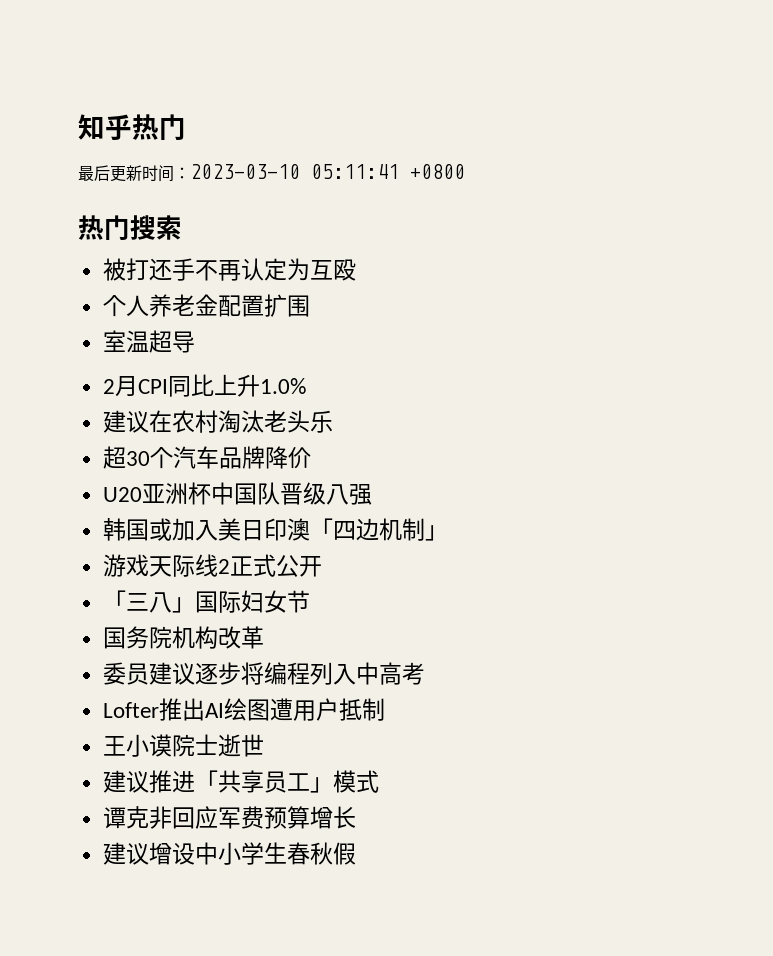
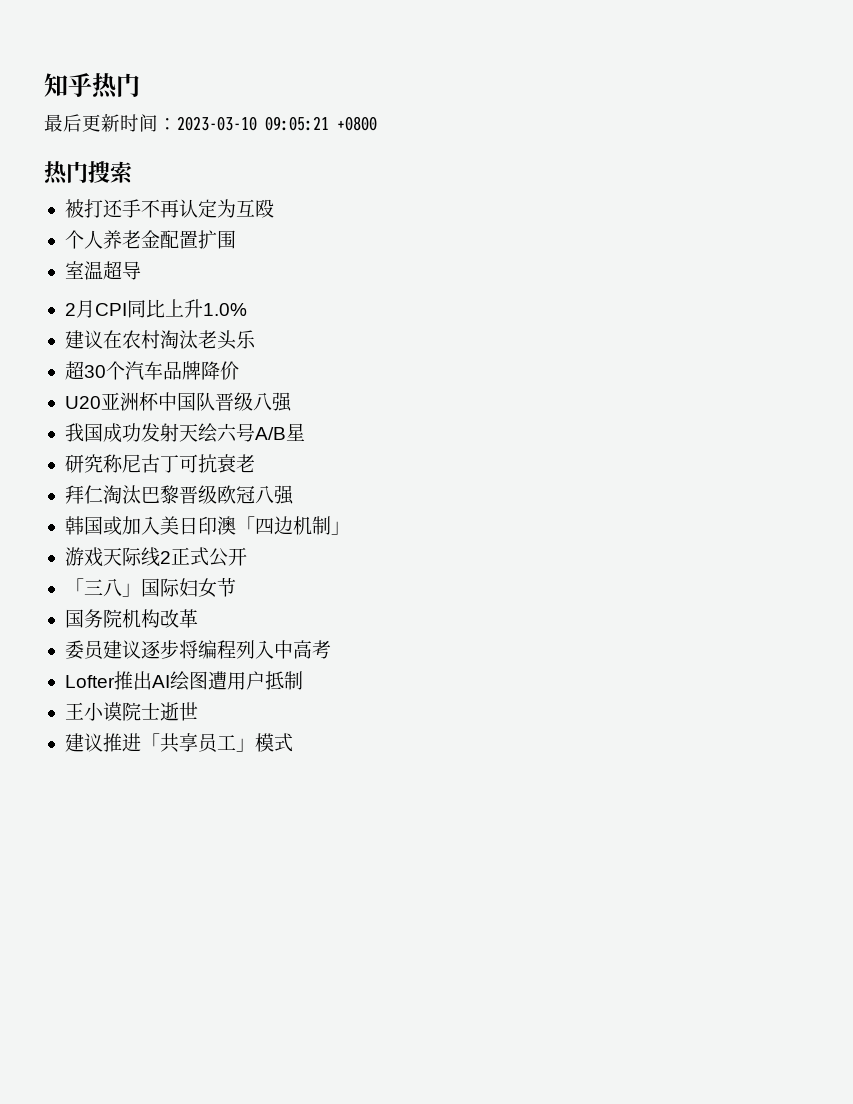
- 最后更新时间：2023-03-10 05:11:41 +0800
+ 最后更新时间：2023-03-10 09:05:21 +0800
+ 我国成功发射天绘六号A/B星
+ 研究称尼古丁可抗衰老
+ 拜仁淘汰巴黎晋级欧冠八强
- 谭克非回应军费预算增长
- 建议增设中小学生春秋假

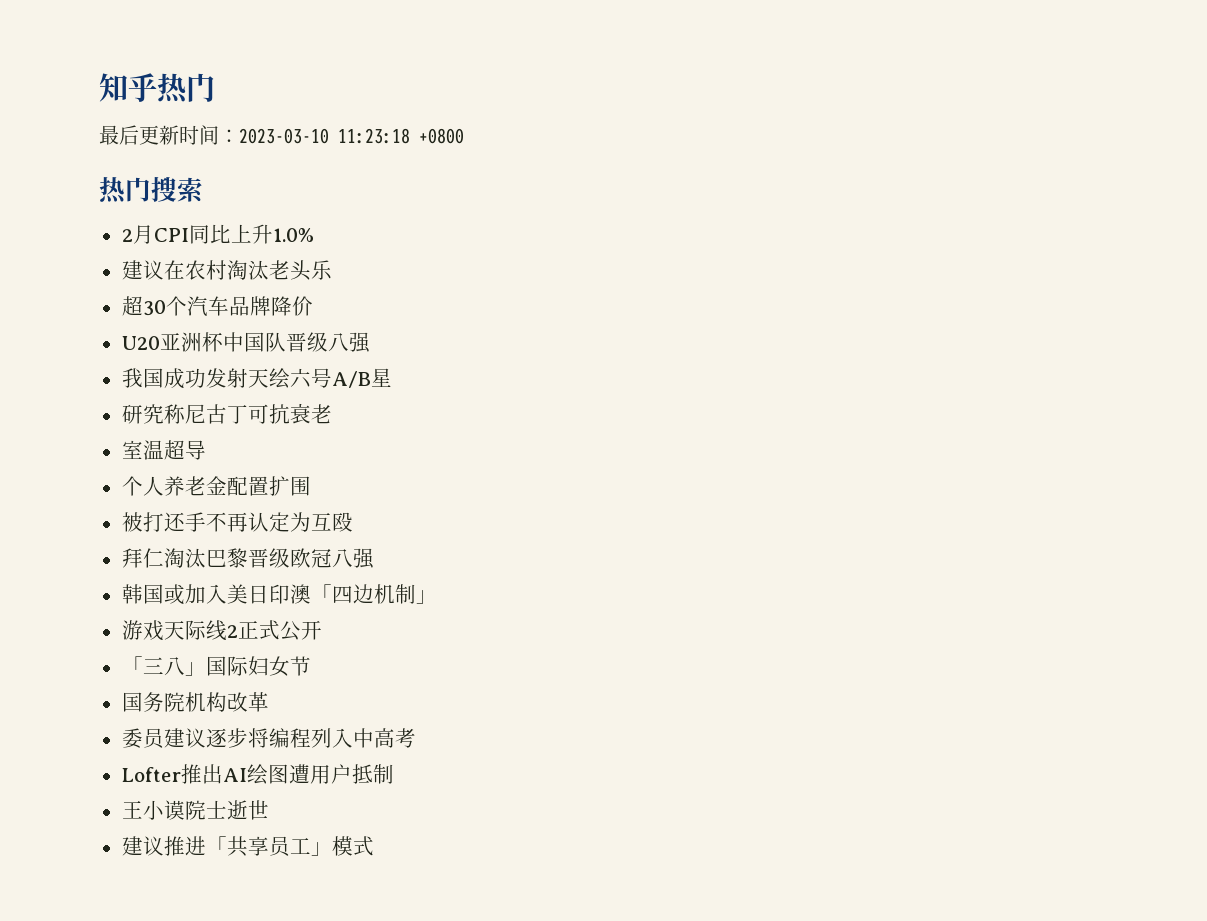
- 最后更新时间：2023-03-10 09:05:21 +0800
+ 最后更新时间：2023-03-10 11:23:18 +0800
- 被打还手不再认定为互殴
- 个人养老金配置扩围
- 室温超导
+ 室温超导
+ 个人养老金配置扩围
+ 被打还手不再认定为互殴

